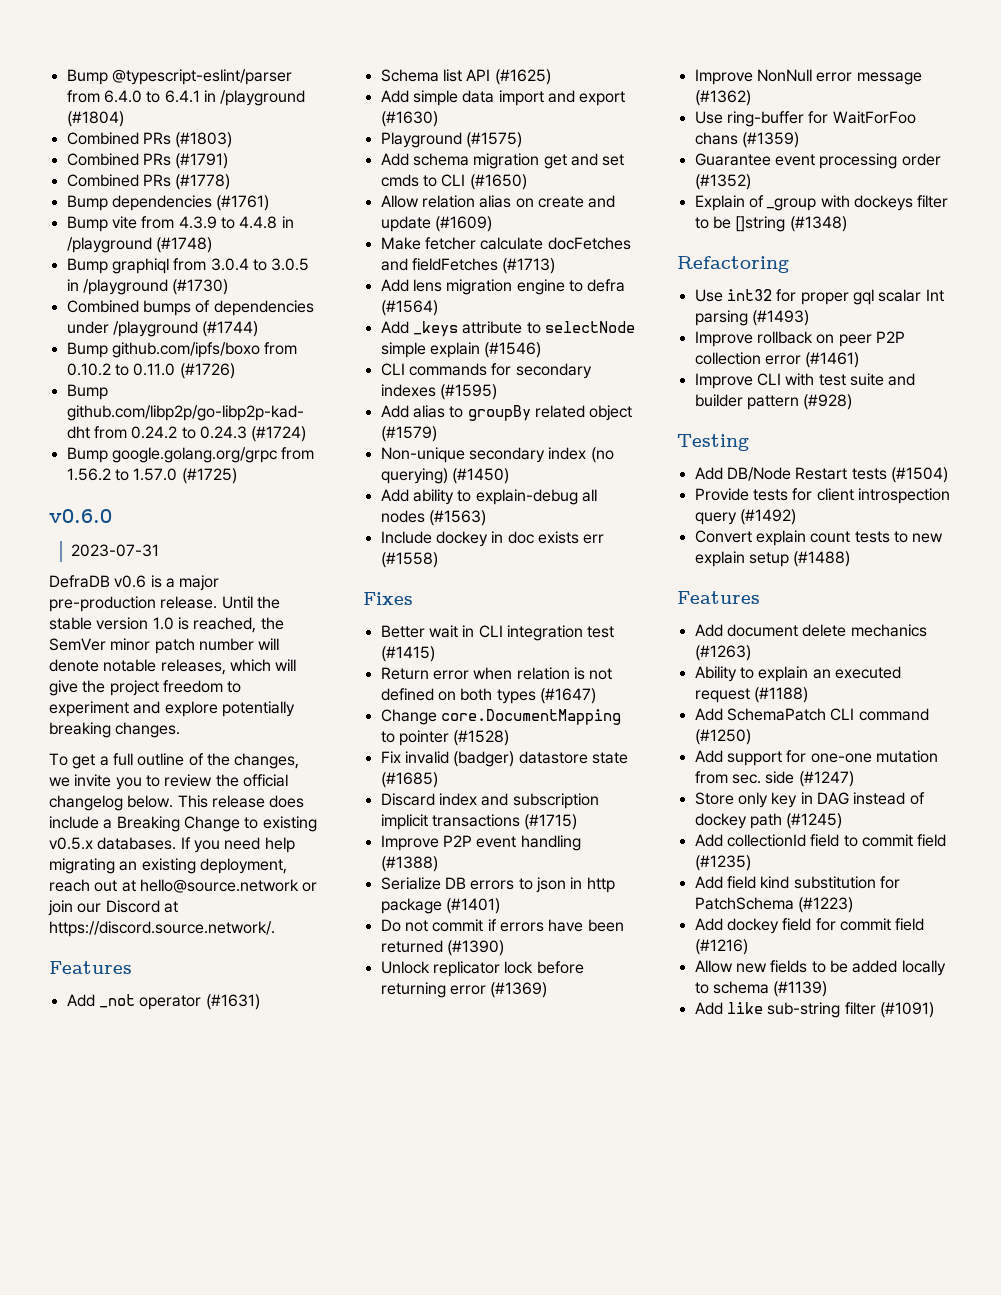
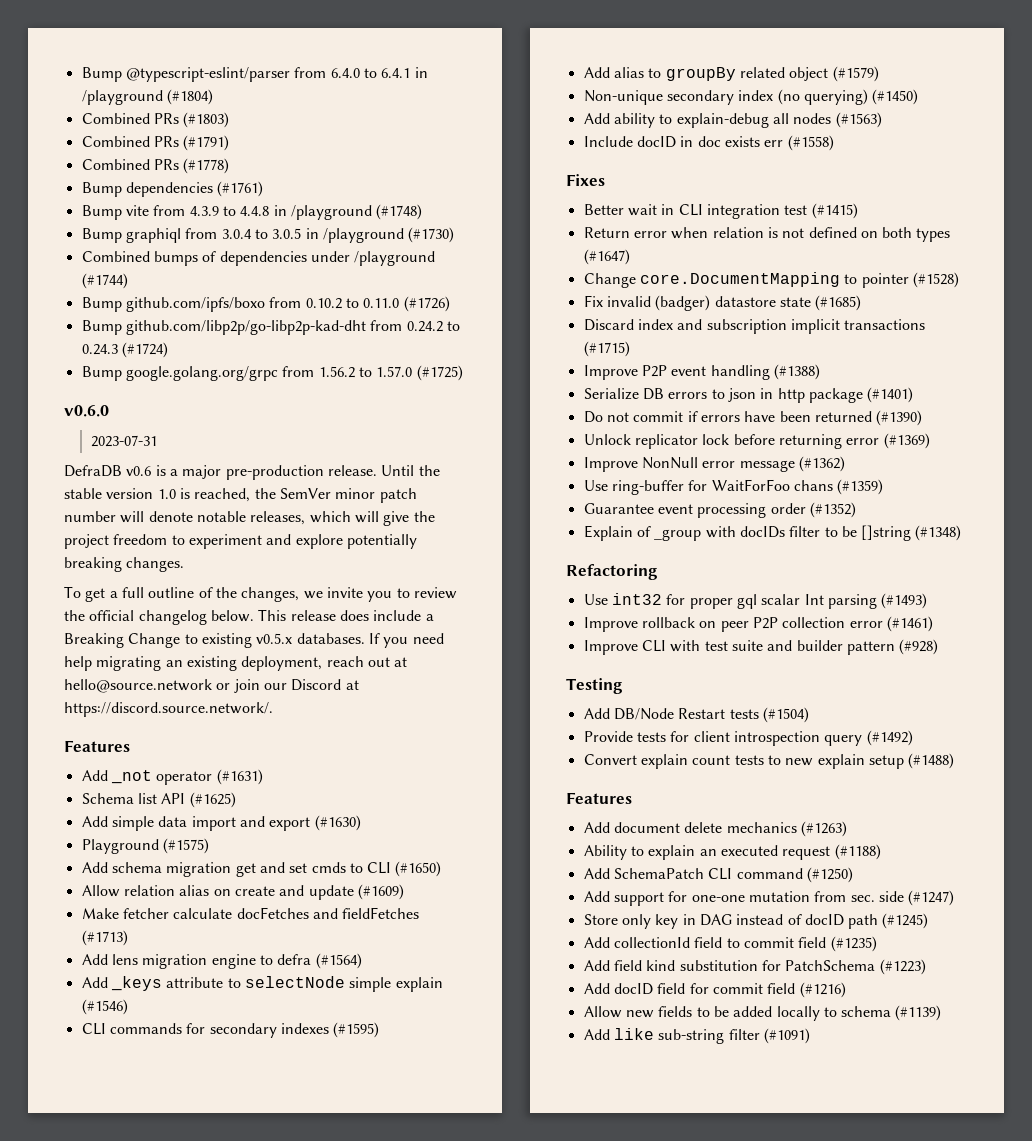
- Include dockey in doc exists err (#1558)
+ Include docID in doc exists err (#1558)
- Explain of _group with dockeys filter to be []string (#1348)
+ Explain of _group with docIDs filter to be []string (#1348)
- Store only key in DAG instead of dockey path (#1245)
+ Store only key in DAG instead of docID path (#1245)
- Add dockey field for commit field (#1216)
+ Add docID field for commit field (#1216)

